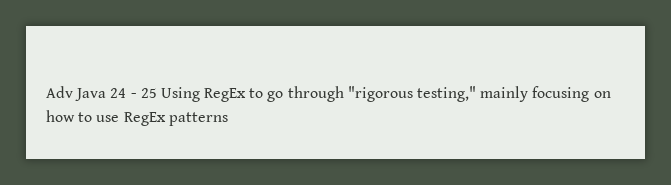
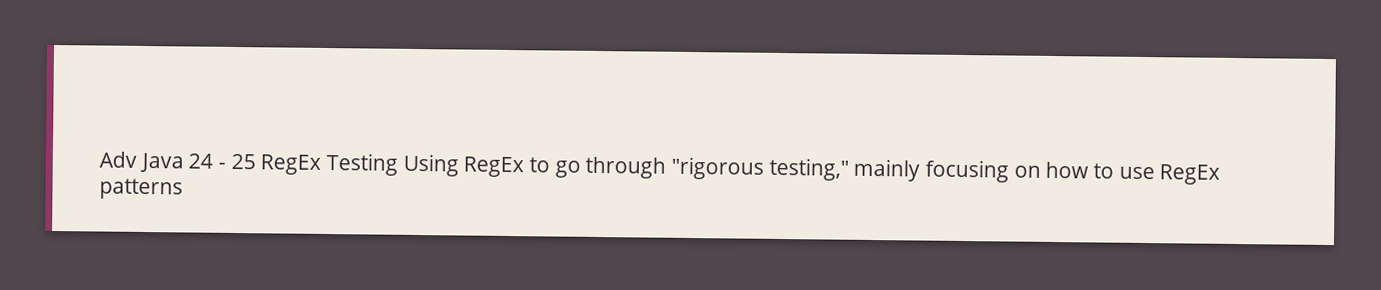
- Adv Java 24 - 25 Using RegEx to go through "rigorous testing," mainly focusing on how to use RegEx patterns
+ Adv Java 24 - 25 RegEx Testing Using RegEx to go through "rigorous testing," mainly focusing on how to use RegEx patterns

